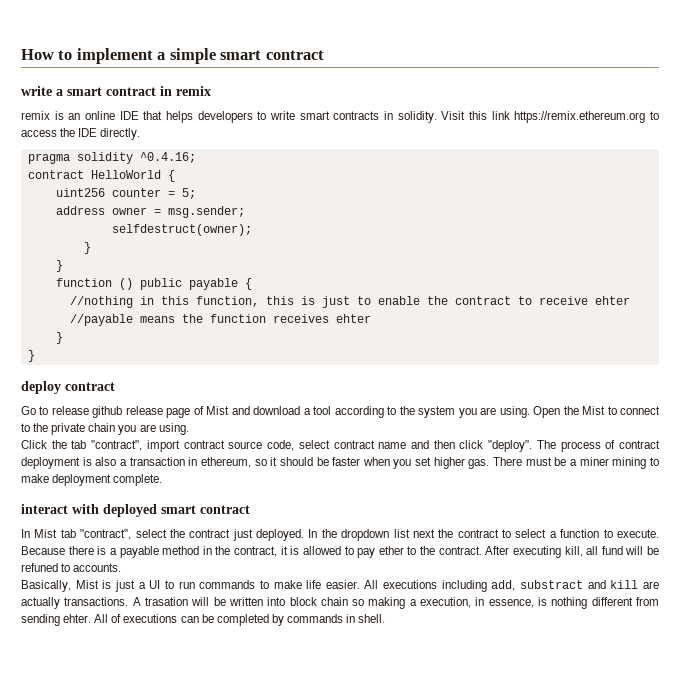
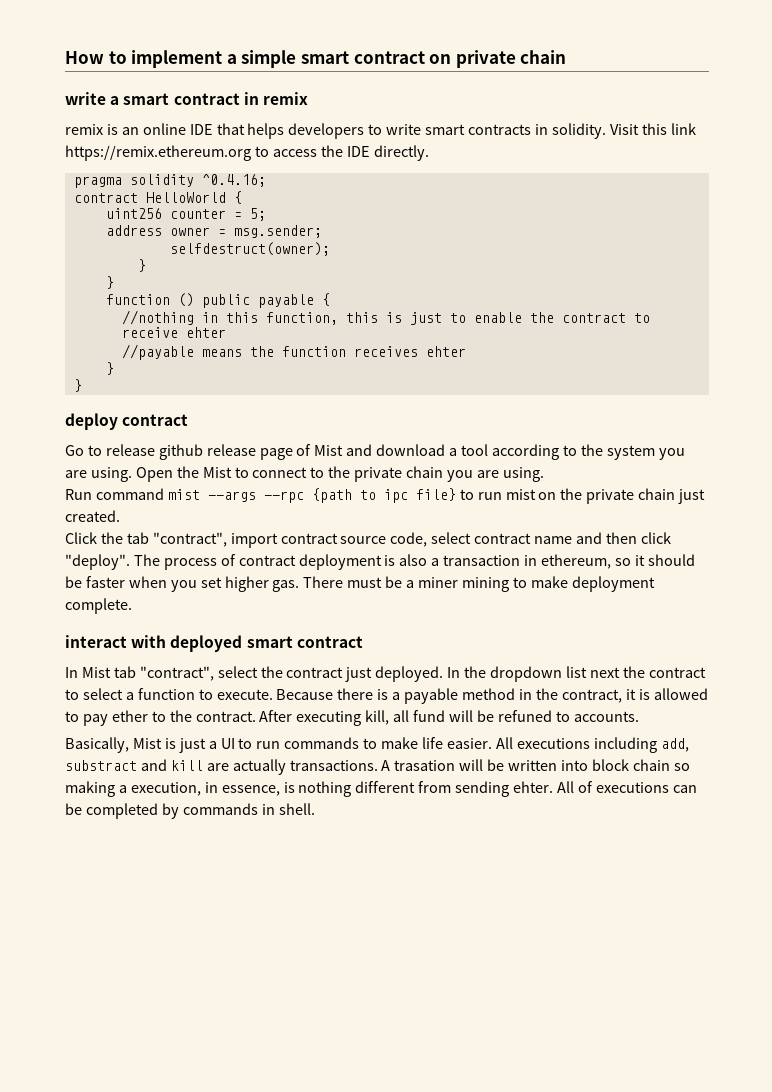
- How to implement a simple smart contract
+ How to implement a simple smart contract on private chain
+ Run command mist --args --rpc {path to ipc file} to run mist on the private chain just created.

